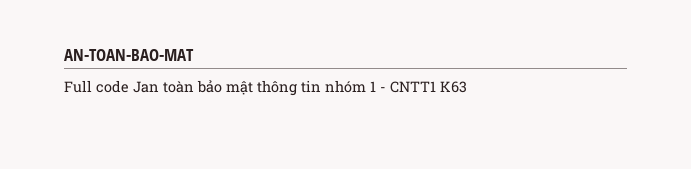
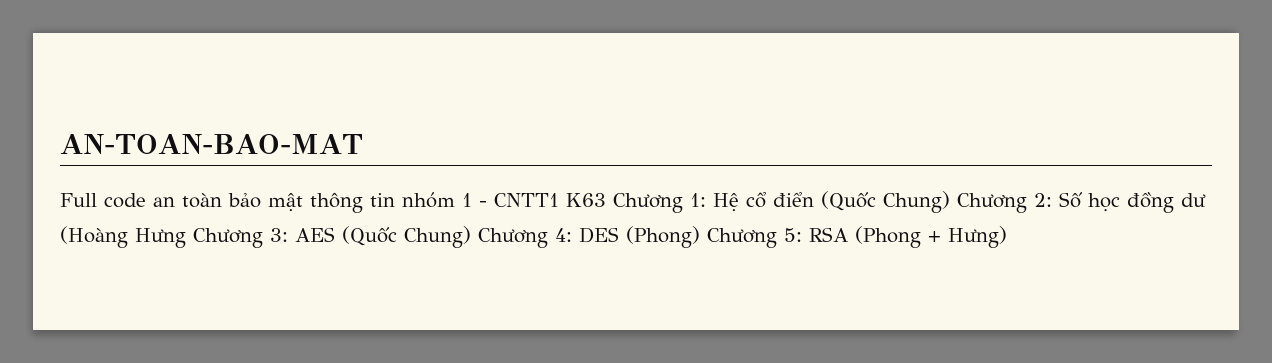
- Full code Jan toàn bảo mật thông tin nhóm 1 - CNTT1 K63
+ Full code an toàn bảo mật thông tin nhóm 1 - CNTT1 K63 Chương 1: Hệ cổ điển (Quốc Chung) Chương 2: Số học đồng dư (Hoàng Hưng Chương 3: AES (Quốc Chung) Chương 4: DES (Phong) Chương 5: RSA (Phong + Hưng)

